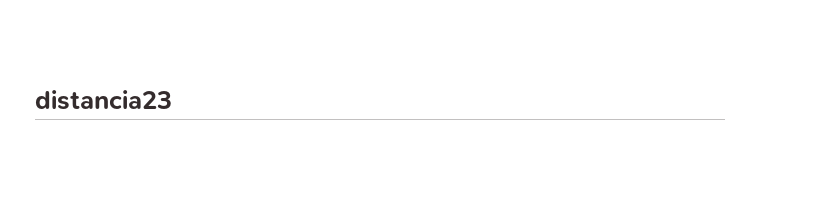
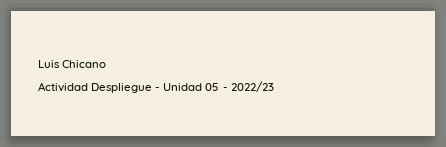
- distancia23
+ Luis Chicano
+ Actividad Despliegue - Unidad 05 - 2022/23

